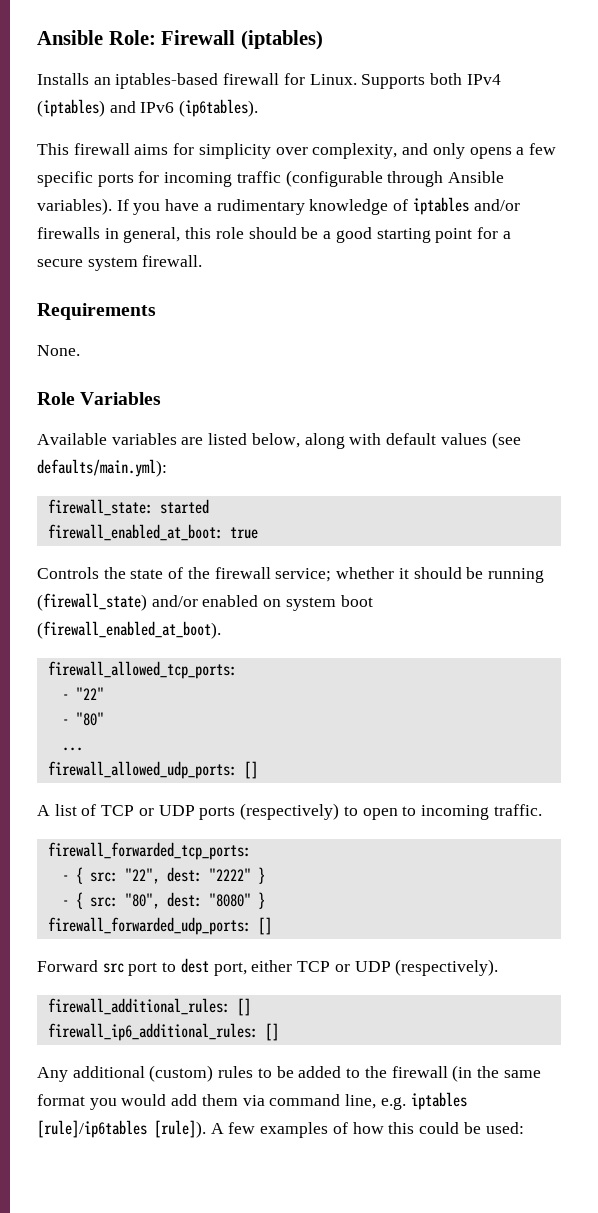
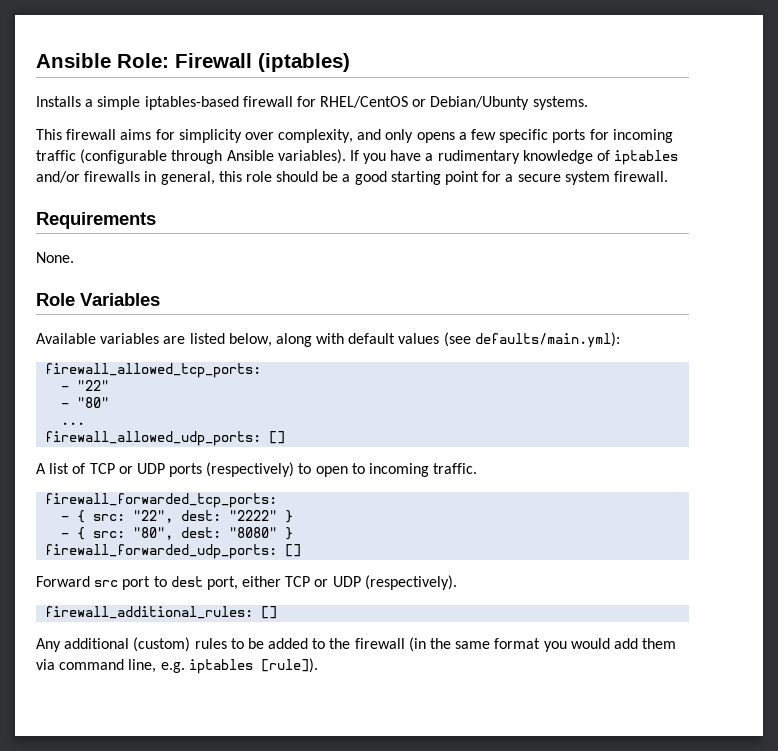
- Installs an iptables-based firewall for Linux. Supports both IPv4 (iptables) and IPv6 (ip6tables).
+ Installs a simple iptables-based firewall for RHEL/CentOS or Debian/Ubunty systems.
- firewall_state: started
- firewall_enabled_at_boot: true
- Controls the state of the firewall service; whether it should be running (firewall_state) and/or enabled on system boot (firewall_enabled_at_boot).
- firewall_ip6_additional_rules: []
- Any additional (custom) rules to be added to the firewall (in the same format you would add them via command line, e.g. iptables [rule]/ip6tables [rule]). A few examples of how this could be used:
+ Any additional (custom) rules to be added to the firewall (in the same format you would add them via command line, e.g. iptables [rule]).

